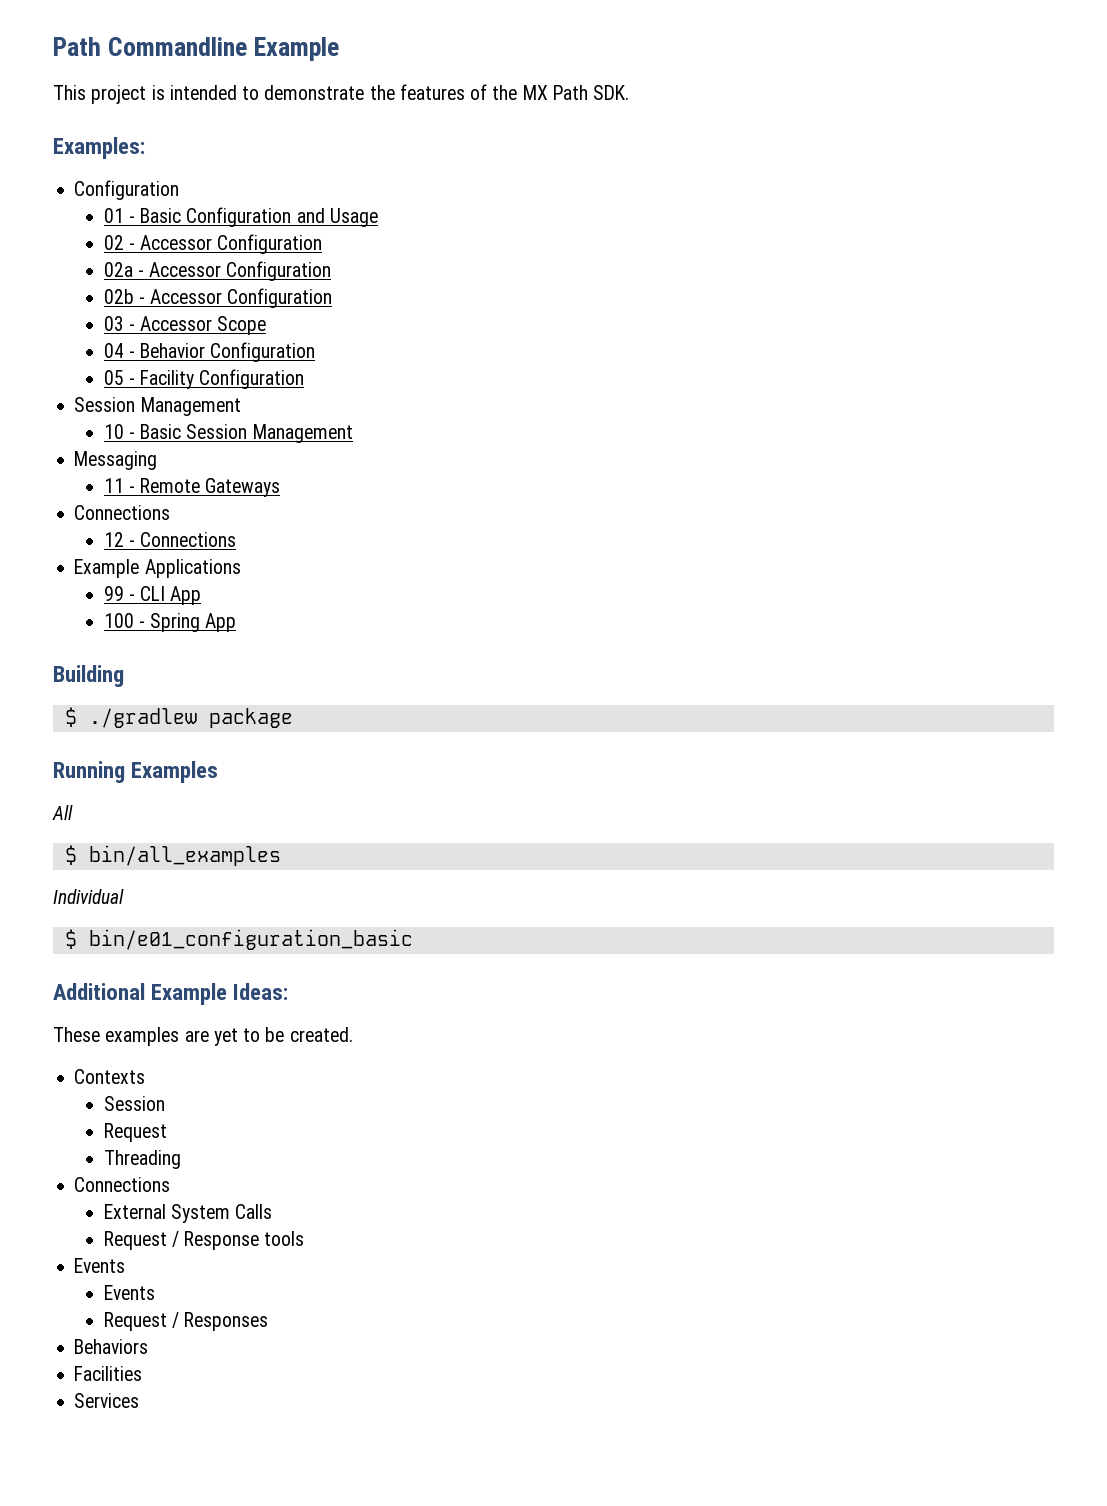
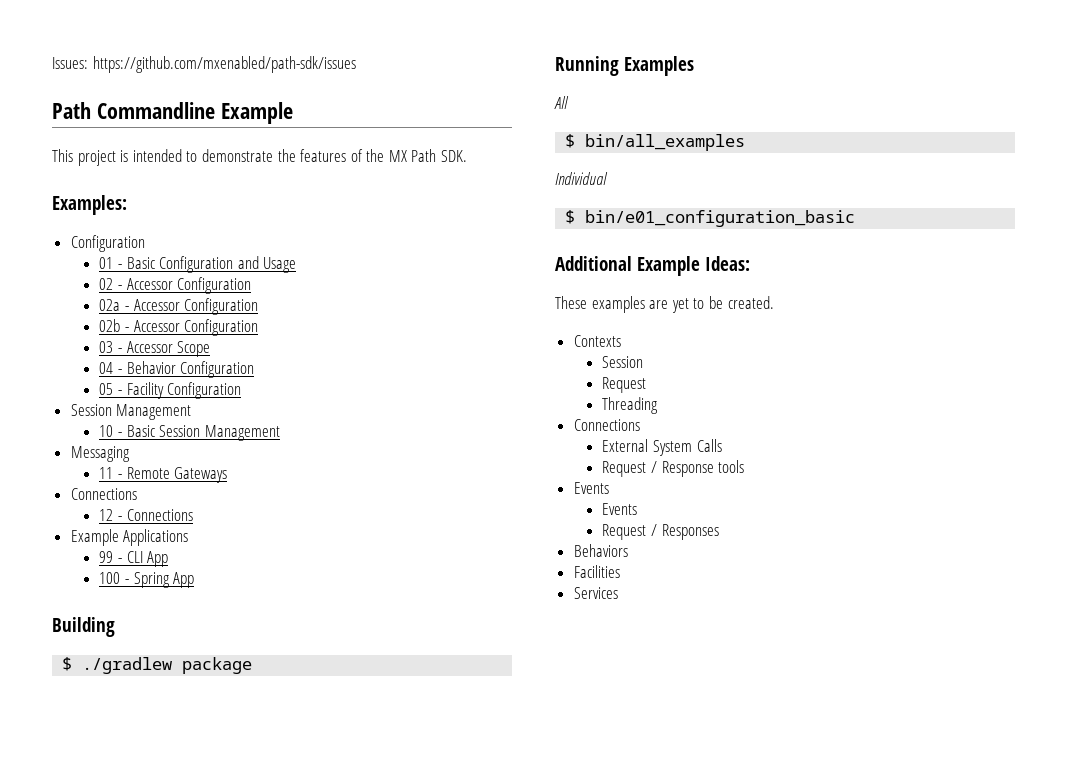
+ Issues: https://github.com/mxenabled/path-sdk/issues

